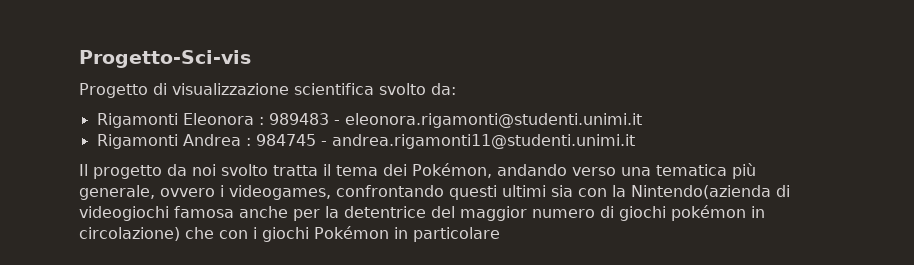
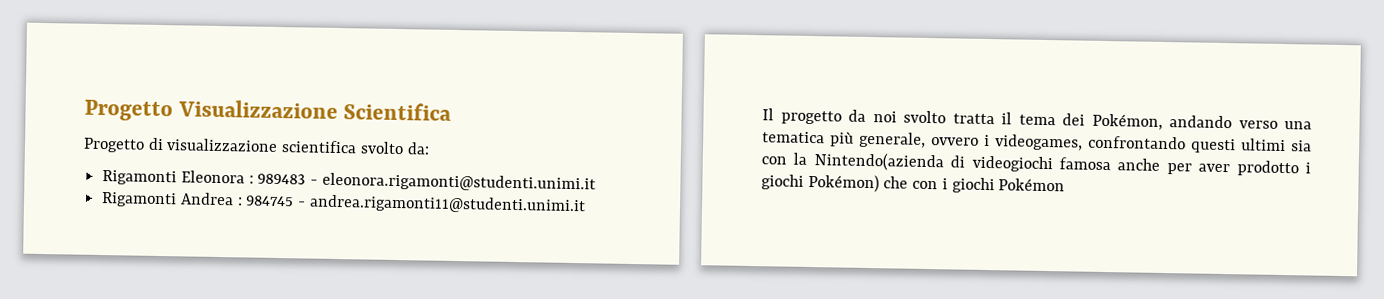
- Progetto-Sci-vis
+ Progetto Visualizzazione Scientifica
- Il progetto da noi svolto tratta il tema dei Pokémon, andando verso una tematica più generale, ovvero i videogames, confrontando questi ultimi sia con la Nintendo(azienda di videogiochi famosa anche per la detentrice del maggior numero di giochi pokémon in circolazione) che con i giochi Pokémon in particolare
+ Il progetto da noi svolto tratta il tema dei Pokémon, andando verso una tematica più generale, ovvero i videogames, confrontando questi ultimi sia con la Nintendo(azienda di videogiochi famosa anche per aver prodotto i giochi Pokémon) che con i giochi Pokémon

